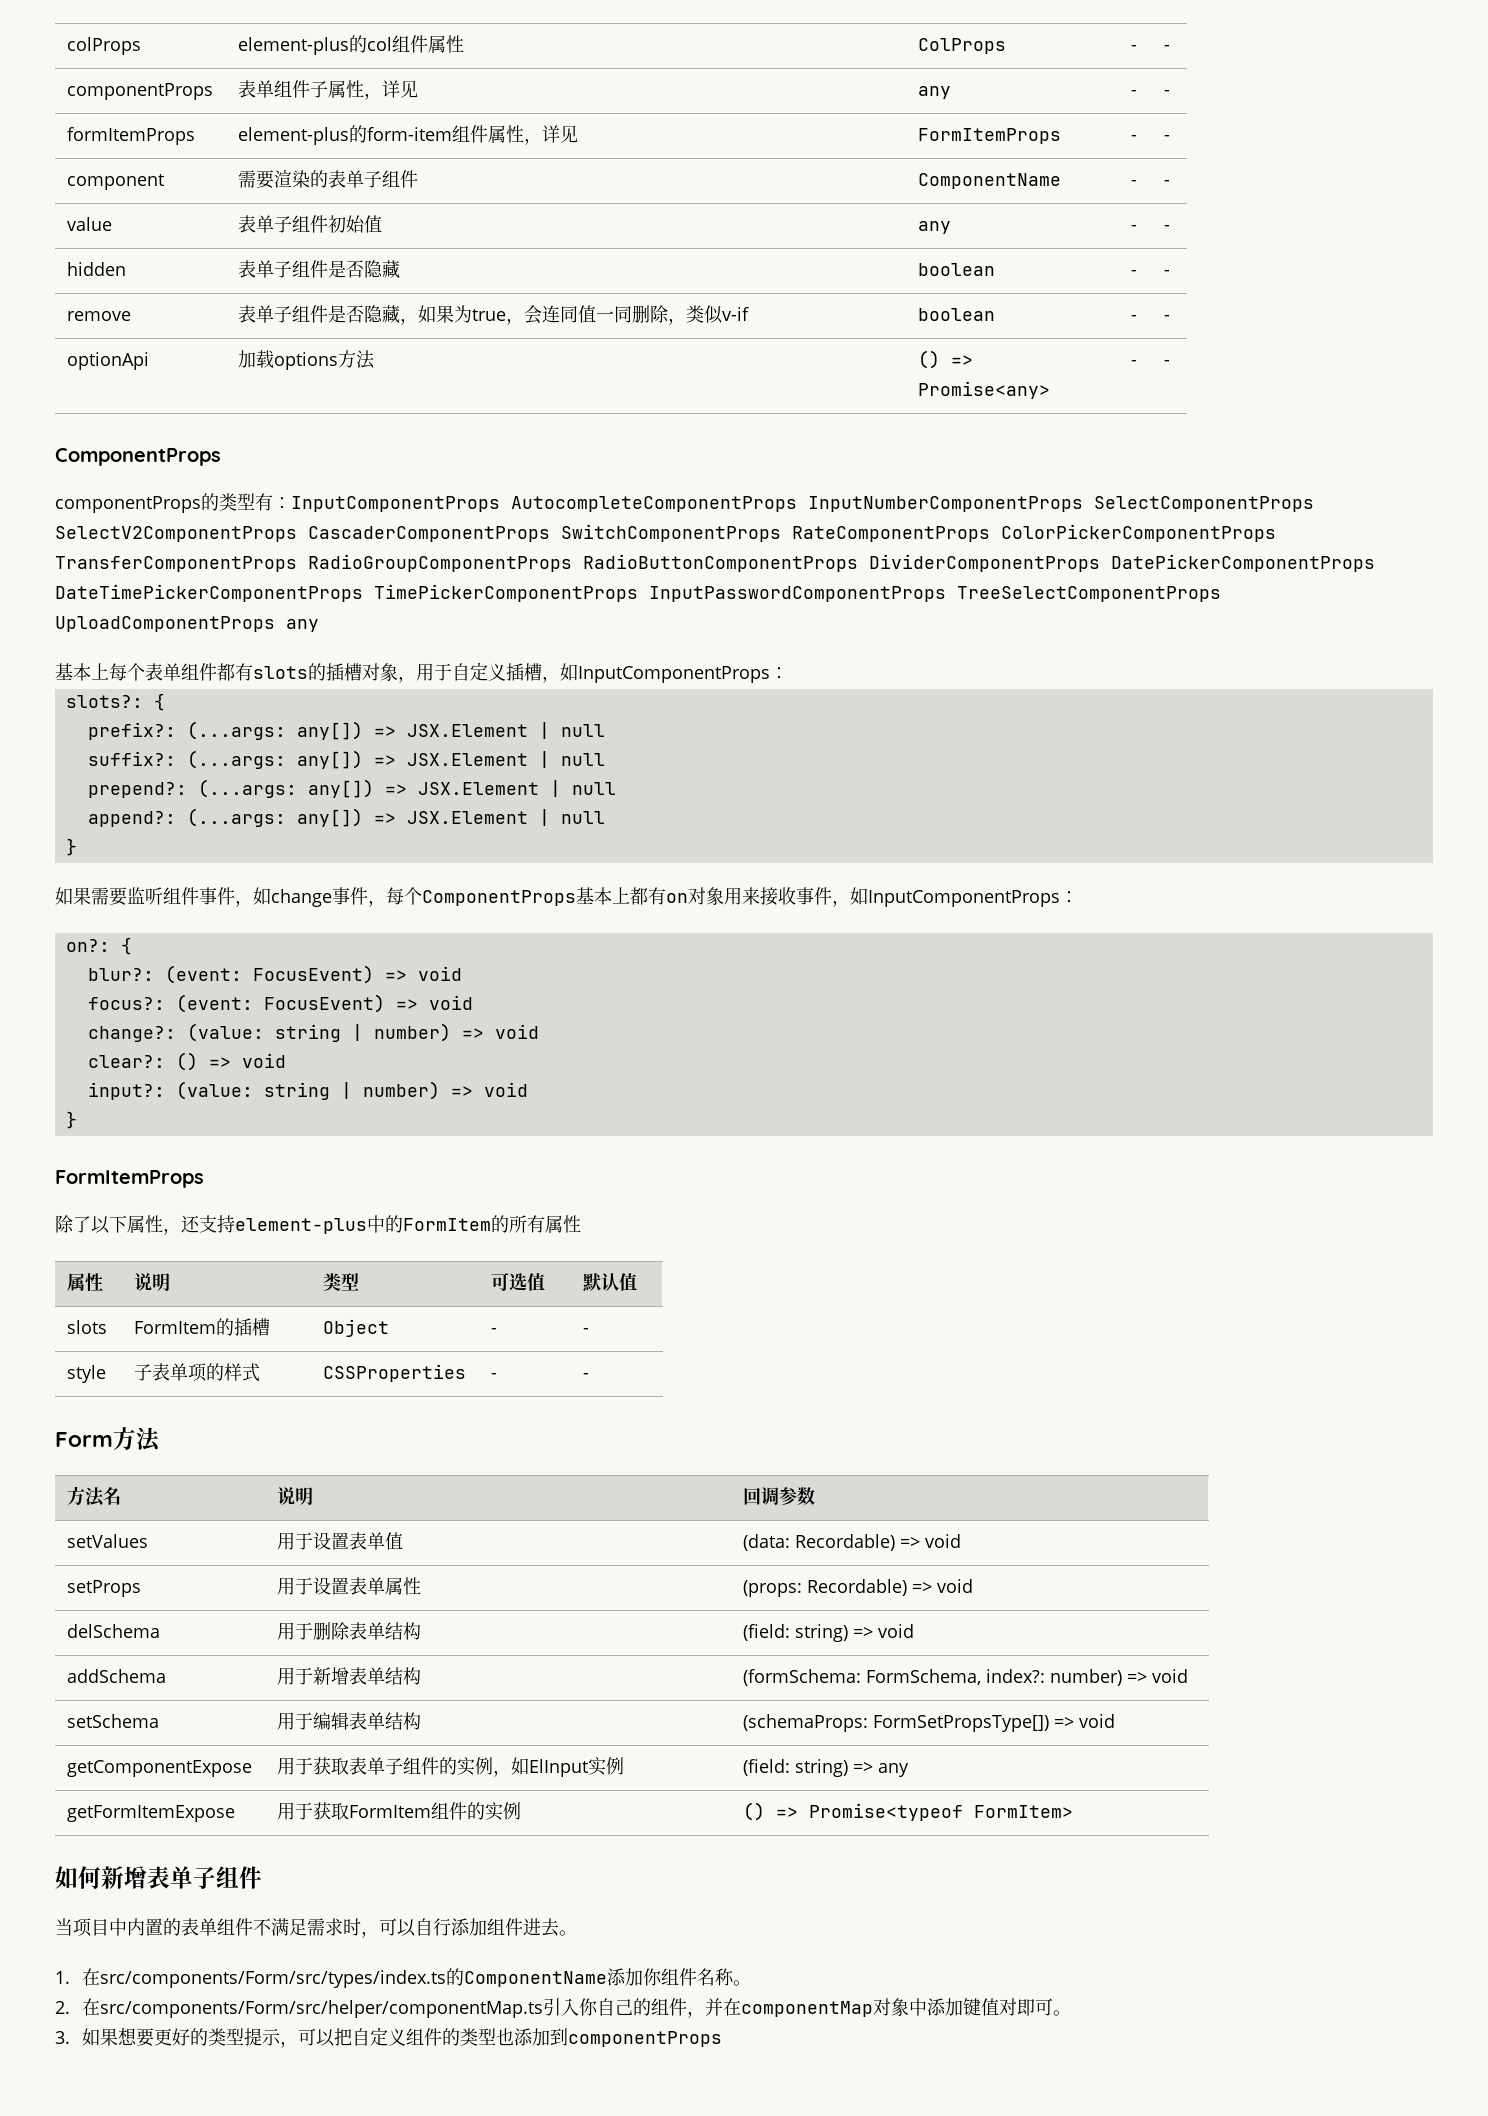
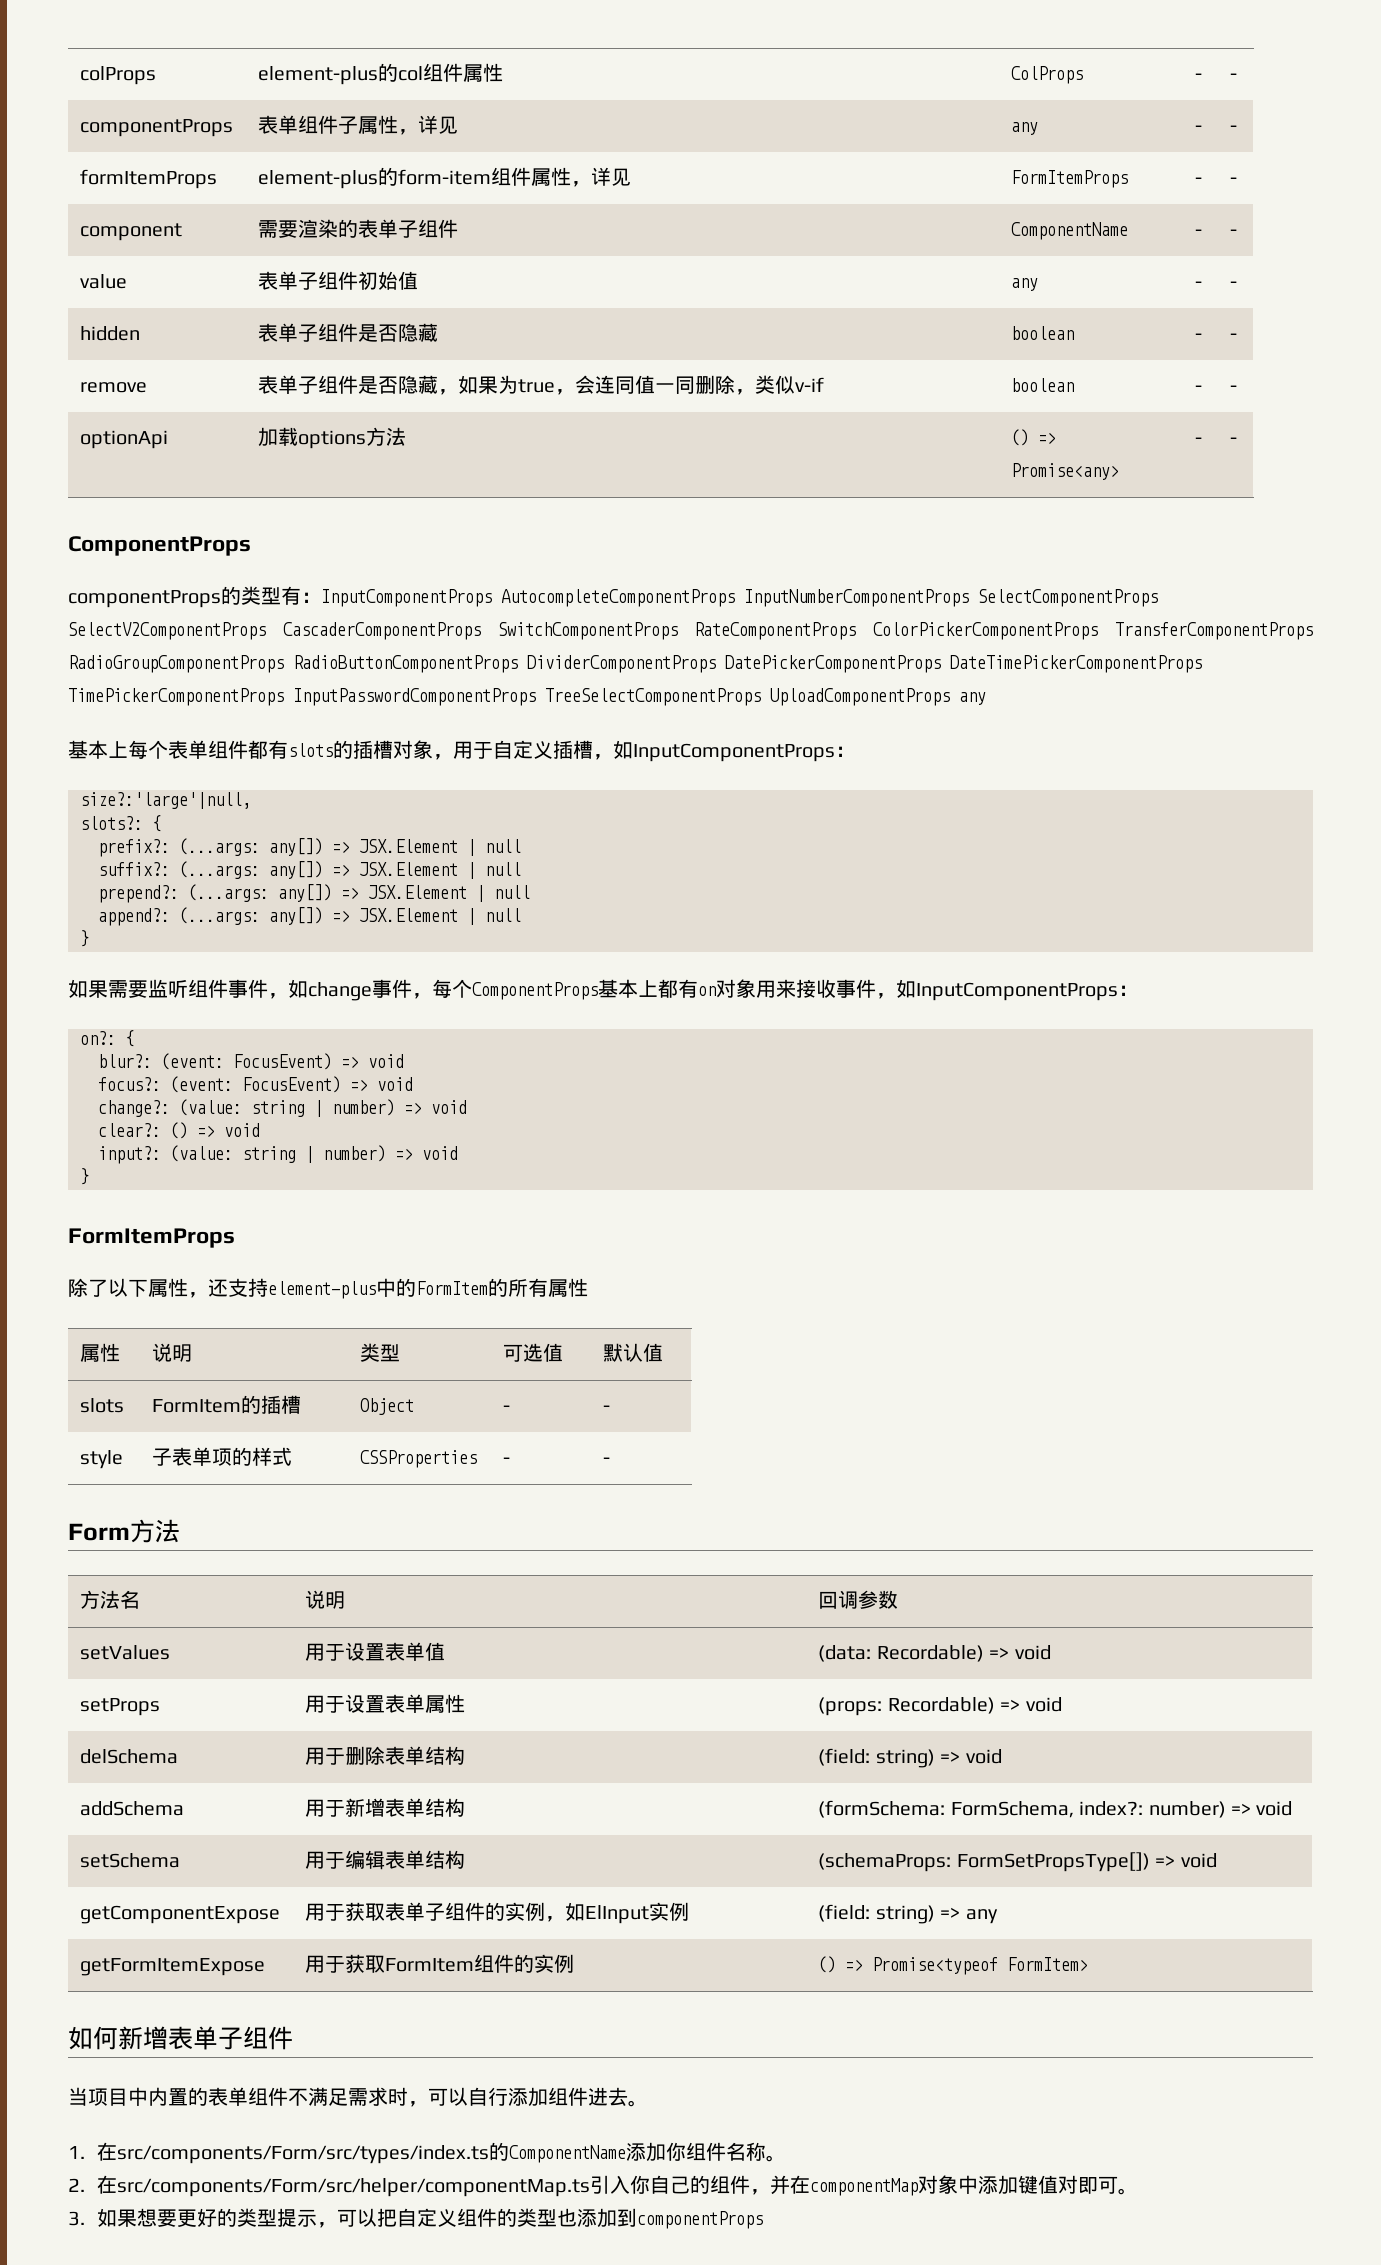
+ size?:'large'|null,

